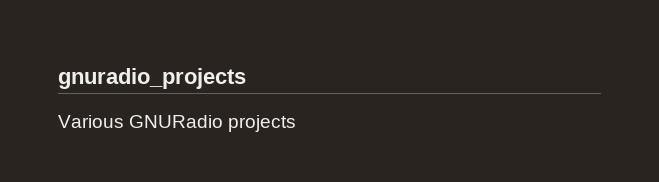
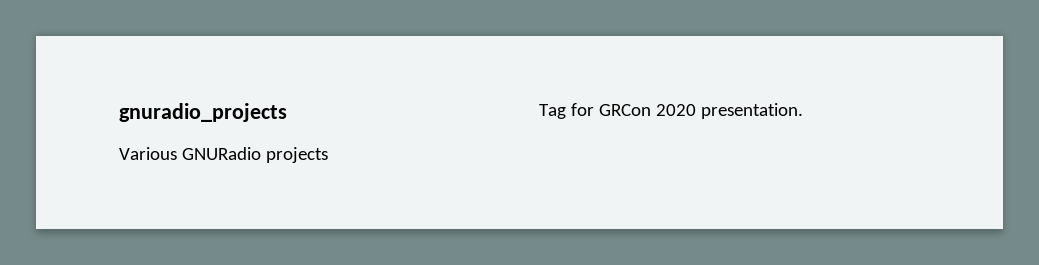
+ Tag for GRCon 2020 presentation.

